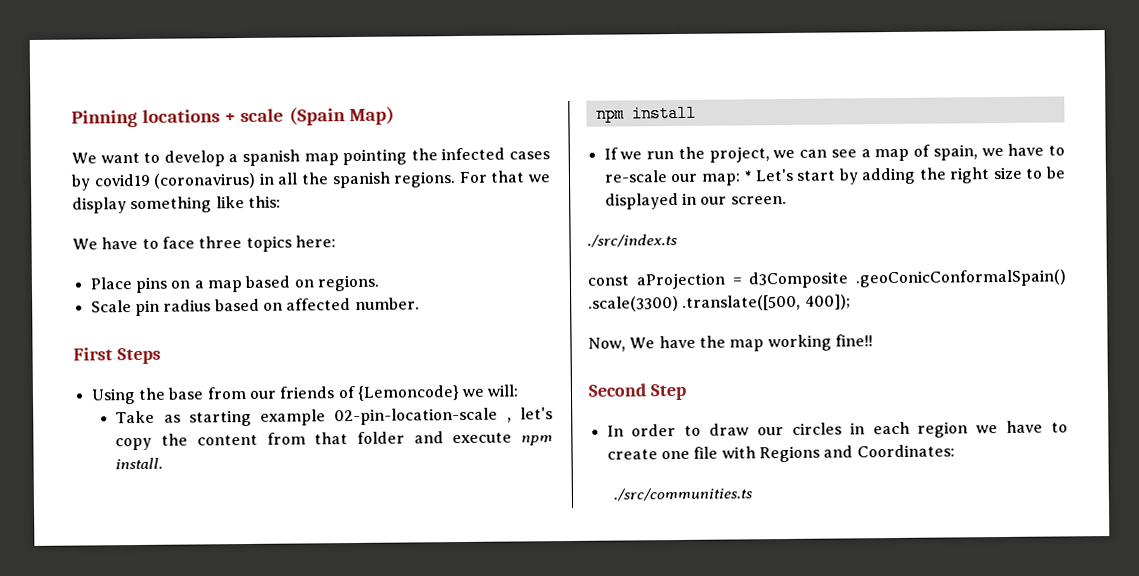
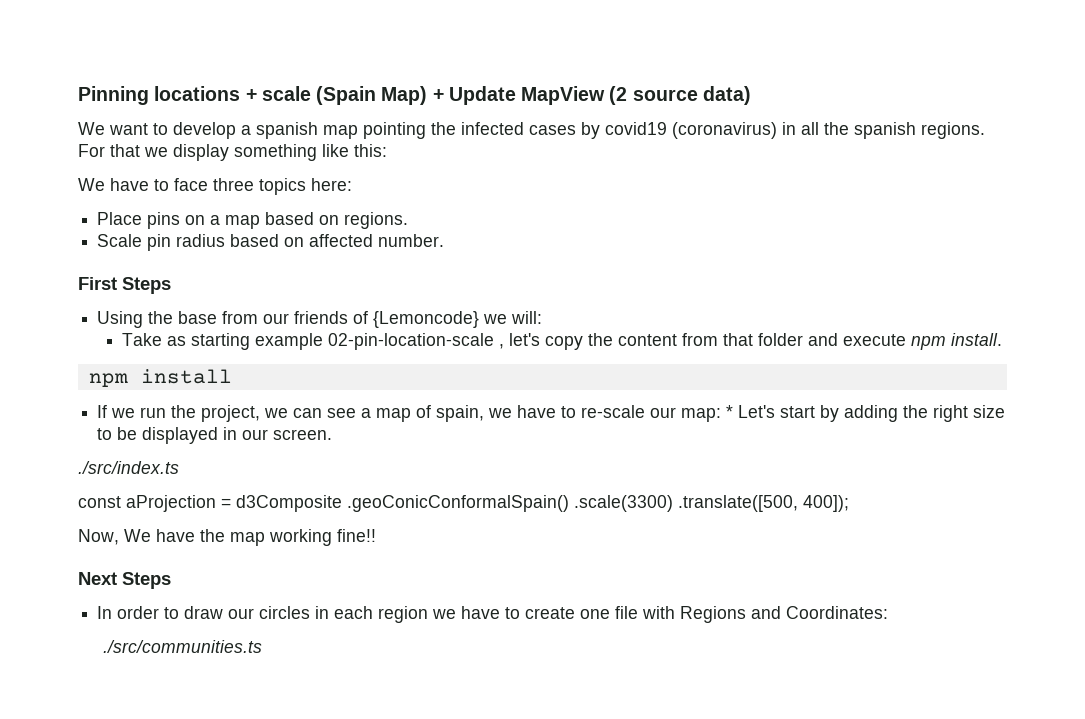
- Pinning locations + scale (Spain Map)
+ Pinning locations + scale (Spain Map) + Update MapView (2 source data)
- Second Step
+ Next Steps

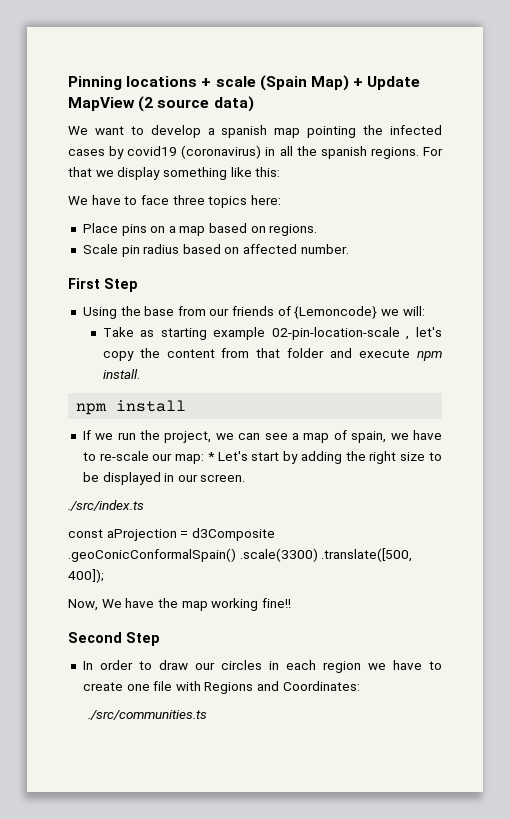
- First Steps
+ First Step
- Next Steps
+ Second Step

